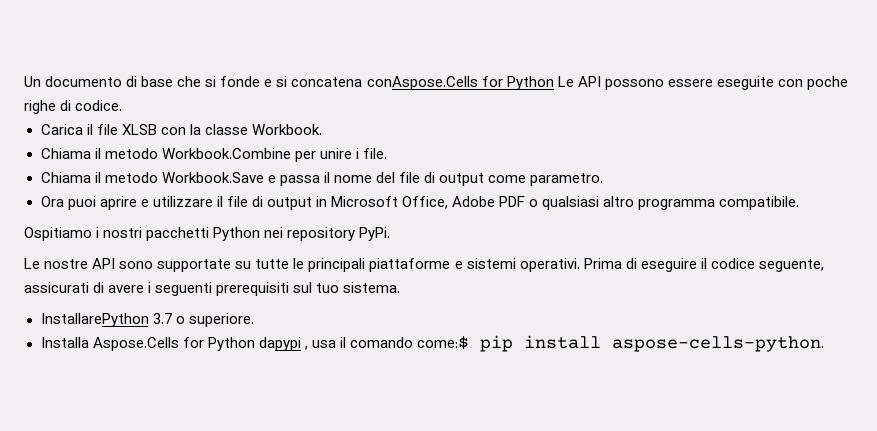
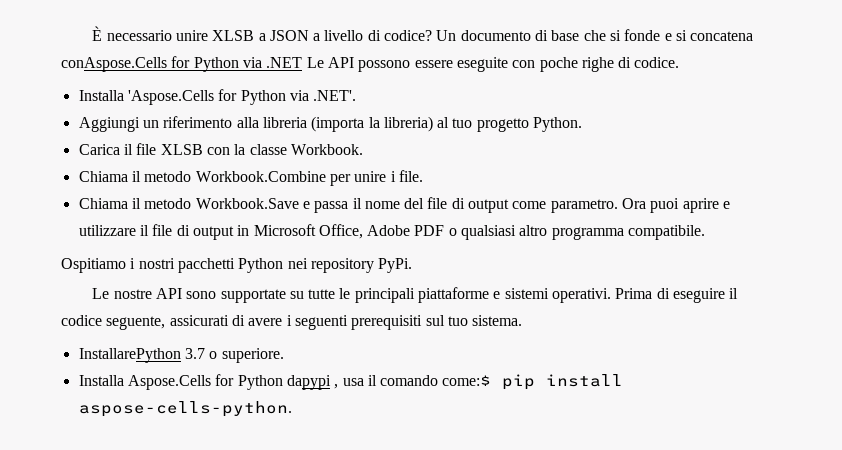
+ È necessario unire XLSB a JSON a livello di codice?
- Un documento di base che si fonde e si concatena conAspose.Cells for Python Le API possono essere eseguite con poche righe di codice.
+ Un documento di base che si fonde e si concatena conAspose.Cells for Python via .NET Le API possono essere eseguite con poche righe di codice.
+ Installa 'Aspose.Cells for Python via .NET'.
+ Aggiungi un riferimento alla libreria (importa la libreria) al tuo progetto Python.
- Chiama il metodo Workbook.Save e passa il nome del file di output come parametro.
- Ora puoi aprire e utilizzare il file di output in Microsoft Office, Adobe PDF o qualsiasi altro programma compatibile.
+ Chiama il metodo Workbook.Save e passa il nome del file di output come parametro. Ora puoi aprire e utilizzare il file di output in Microsoft Office, Adobe PDF o qualsiasi altro programma compatibile.

